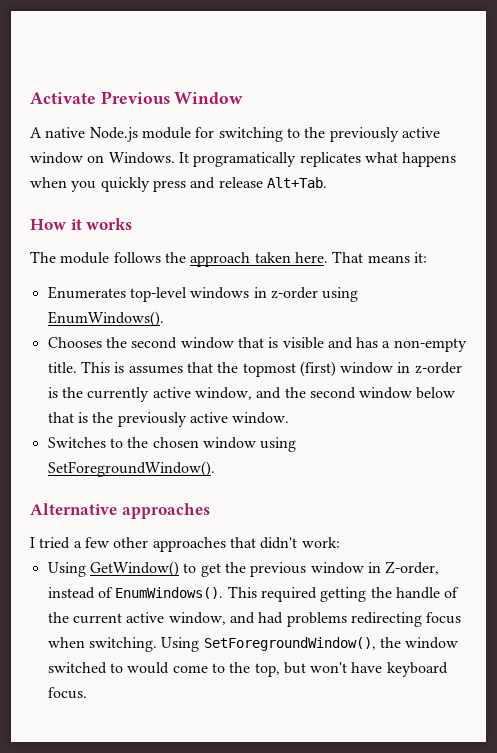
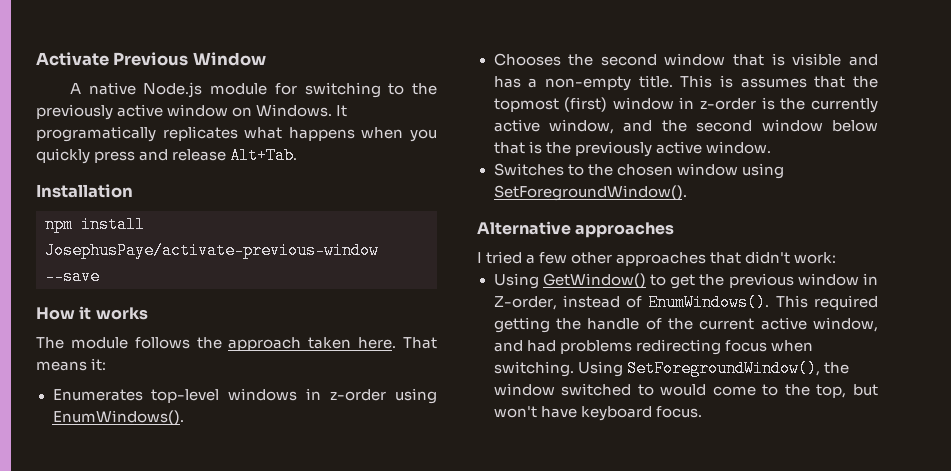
+ Installation
+ npm install JosephusPaye/activate-previous-window --save

